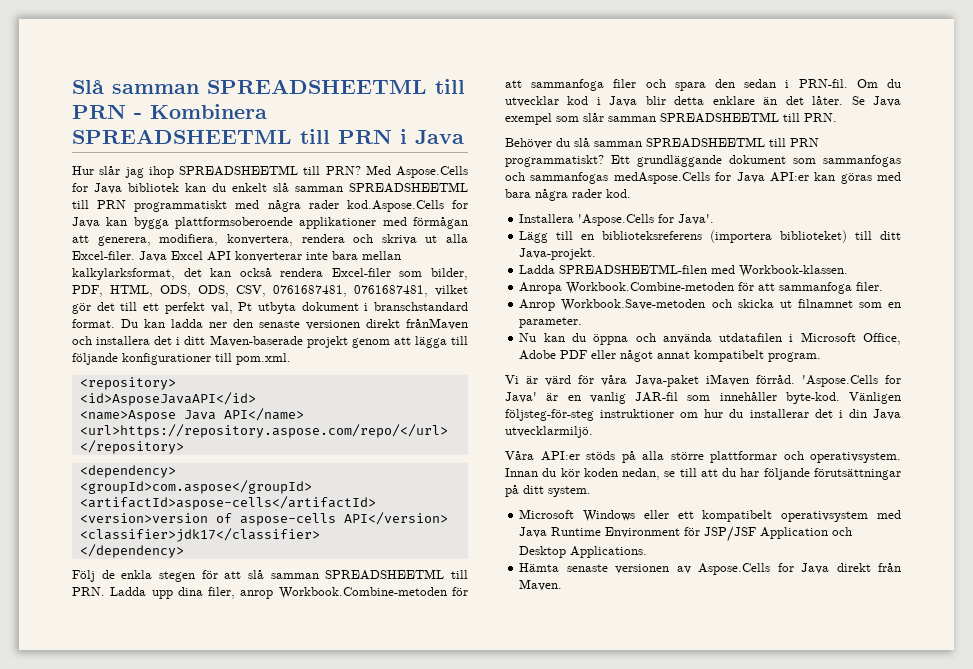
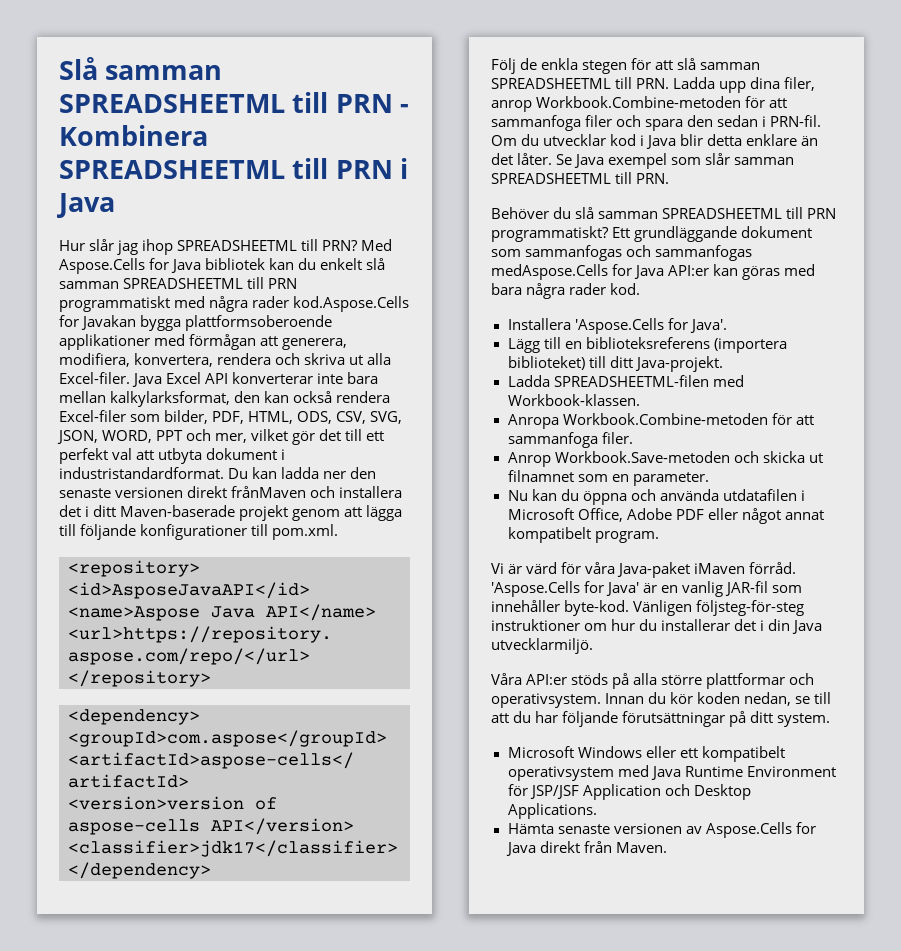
- Med Aspose.Cells for Java bibliotek kan du enkelt slå samman SPREADSHEETML till PRN programmatiskt med några rader kod.Aspose.Cells for Java kan bygga plattformsoberoende applikationer med förmågan att generera, modifiera, konvertera, rendera och skriva ut alla Excel-filer.
+ Med Aspose.Cells for Java bibliotek kan du enkelt slå samman SPREADSHEETML till PRN programmatiskt med några rader kod.Aspose.Cells for Javakan bygga plattformsoberoende applikationer med förmågan att generera, modifiera, konvertera, rendera och skriva ut alla Excel-filer.
- Java Excel API konverterar inte bara mellan kalkylarksformat, det kan också rendera Excel-filer som bilder, PDF, HTML, ODS, ODS, CSV, 0761687481, 0761687481, vilket gör det till ett perfekt val, Pt utbyta dokument i branschstandard format.
+ Java Excel API konverterar inte bara mellan kalkylarksformat, den kan också rendera Excel-filer som bilder, PDF, HTML, ODS, CSV, SVG, JSON, WORD, PPT och mer, vilket gör det till ett perfekt val att utbyta dokument i industristandardformat.

